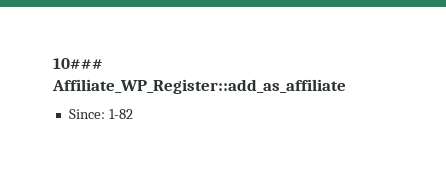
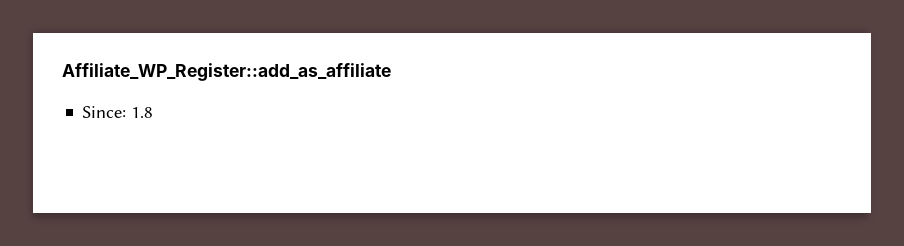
- 10### Affiliate_WP_Register::add_as_affiliate
+ Affiliate_WP_Register::add_as_affiliate
- Since: 1-82
+ Since: 1.8

